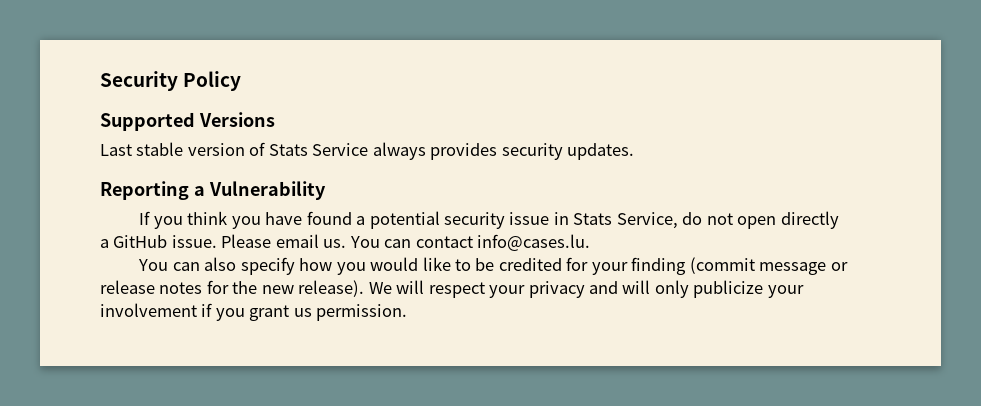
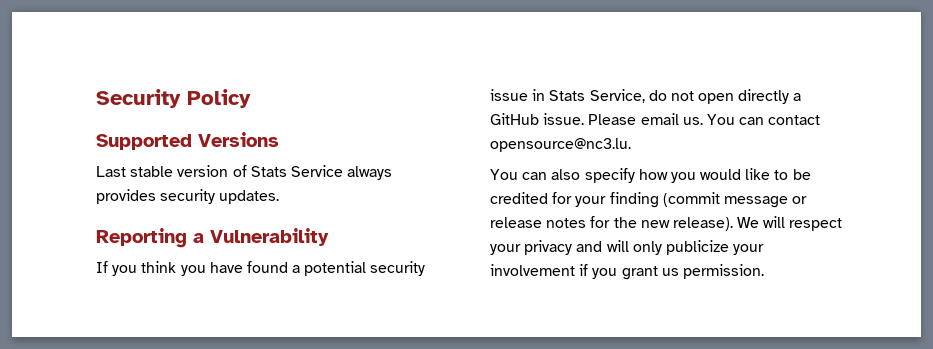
- You can contact info@cases.lu.
+ You can contact opensource@nc3.lu.

